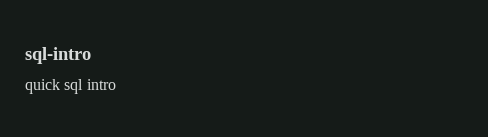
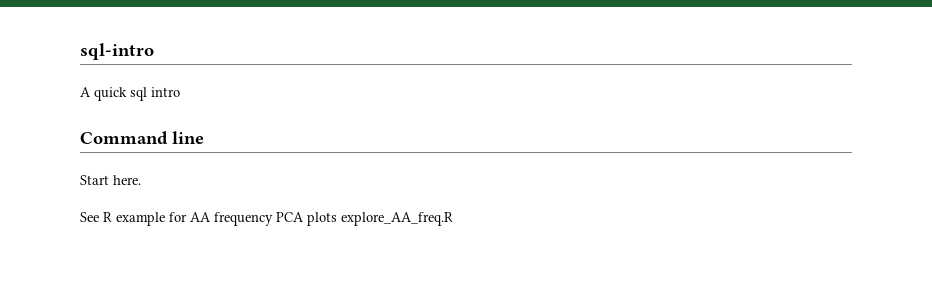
- quick sql intro
+ A quick sql intro
+ Command line
+ Start here.
+ See R example for AA frequency PCA plots explore_AA_freq.R

